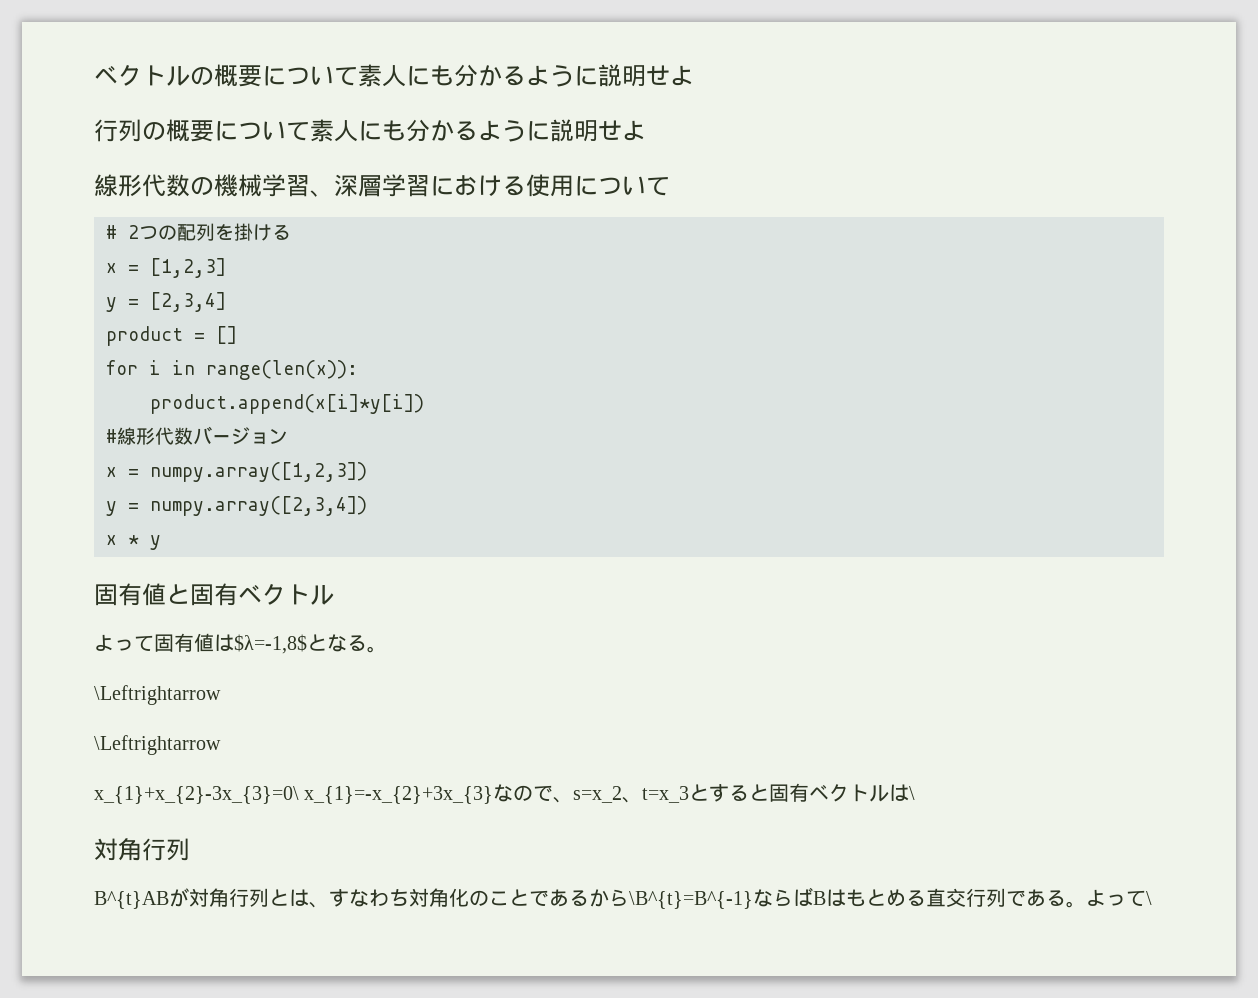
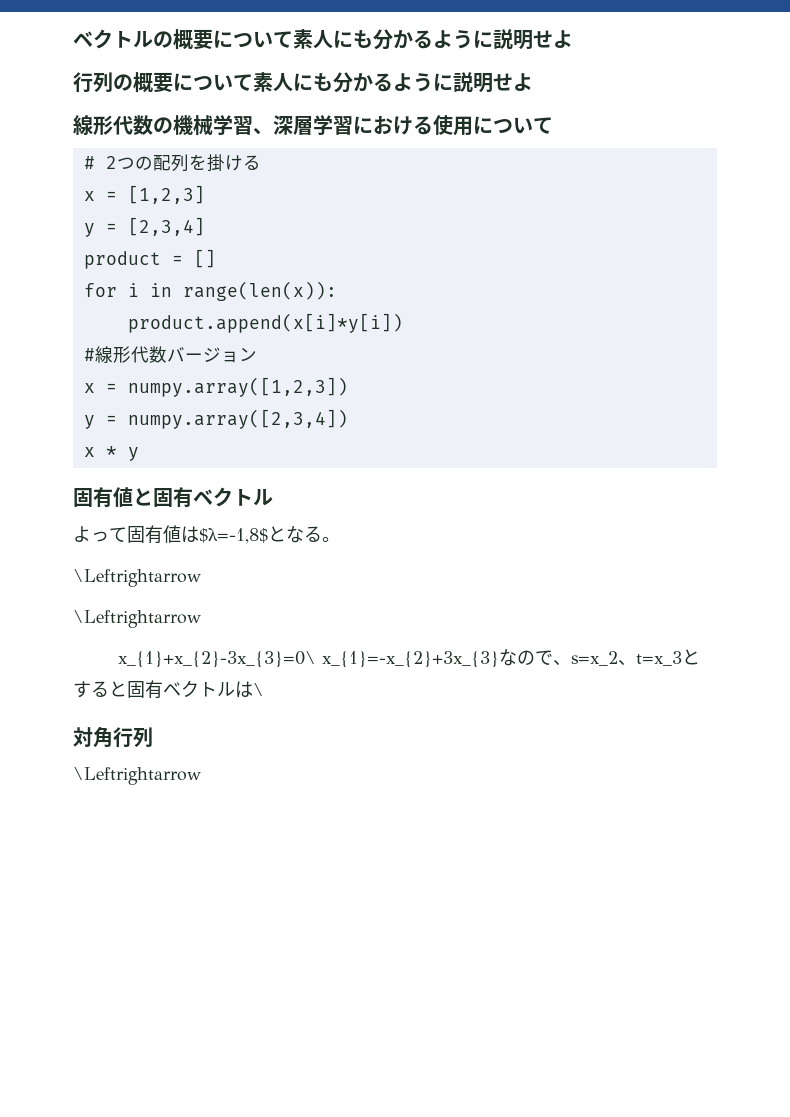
  x_{1}+x_{2}-3x_{3}=0\ x_{1}=-x_{2}+3x_{3}なので、s=x_2、t=x_3とすると固有ベクトルは\
  対角行列
- B^{t}ABが対角行列とは、すなわち対角化のことであるから\B^{t}=B^{-1}ならばBはもとめる直交行列である。よって\
+ \Leftrightarrow

